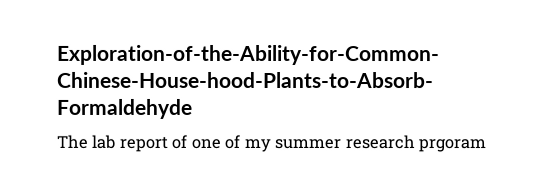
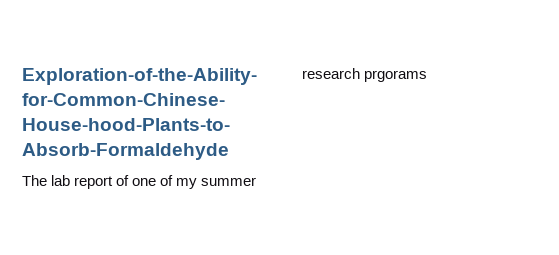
- The lab report of one of my summer research prgoram
+ The lab report of one of my summer research prgorams

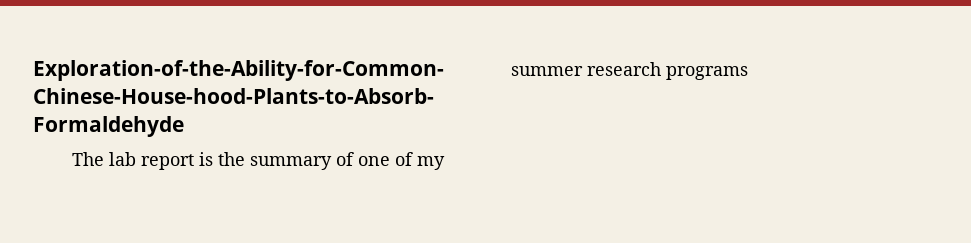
- The lab report of one of my summer research prgorams
+ The lab report is the summary of one of my summer research programs

